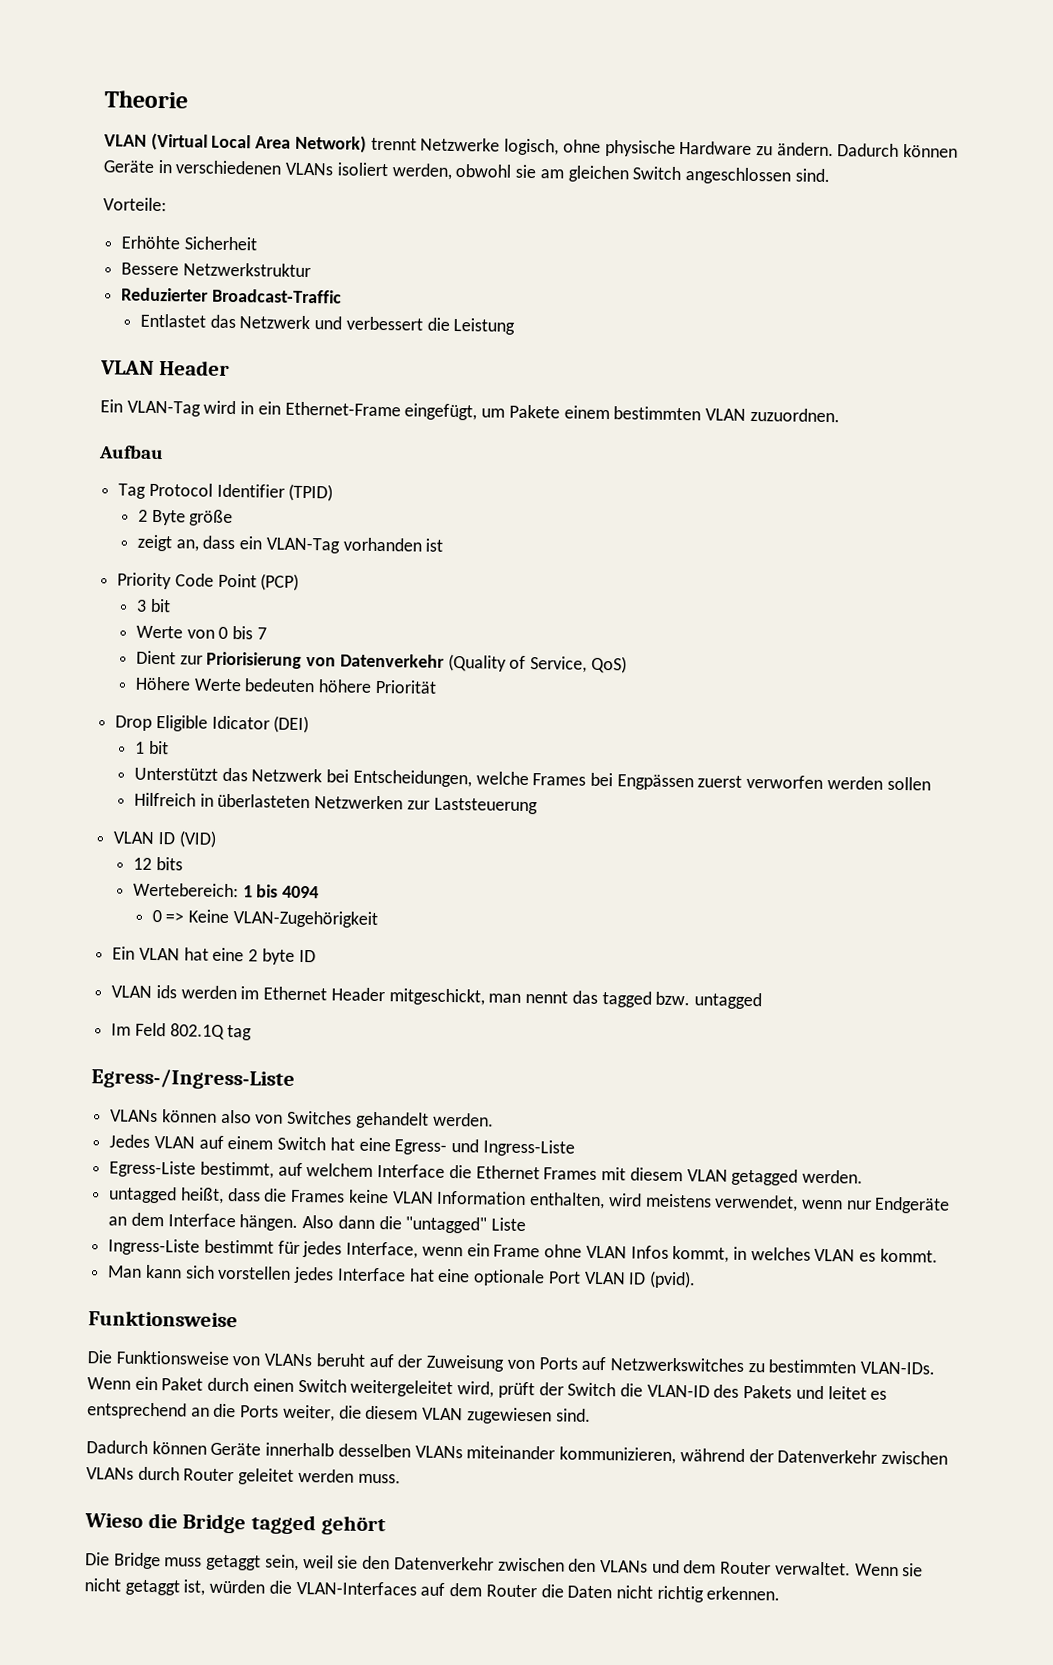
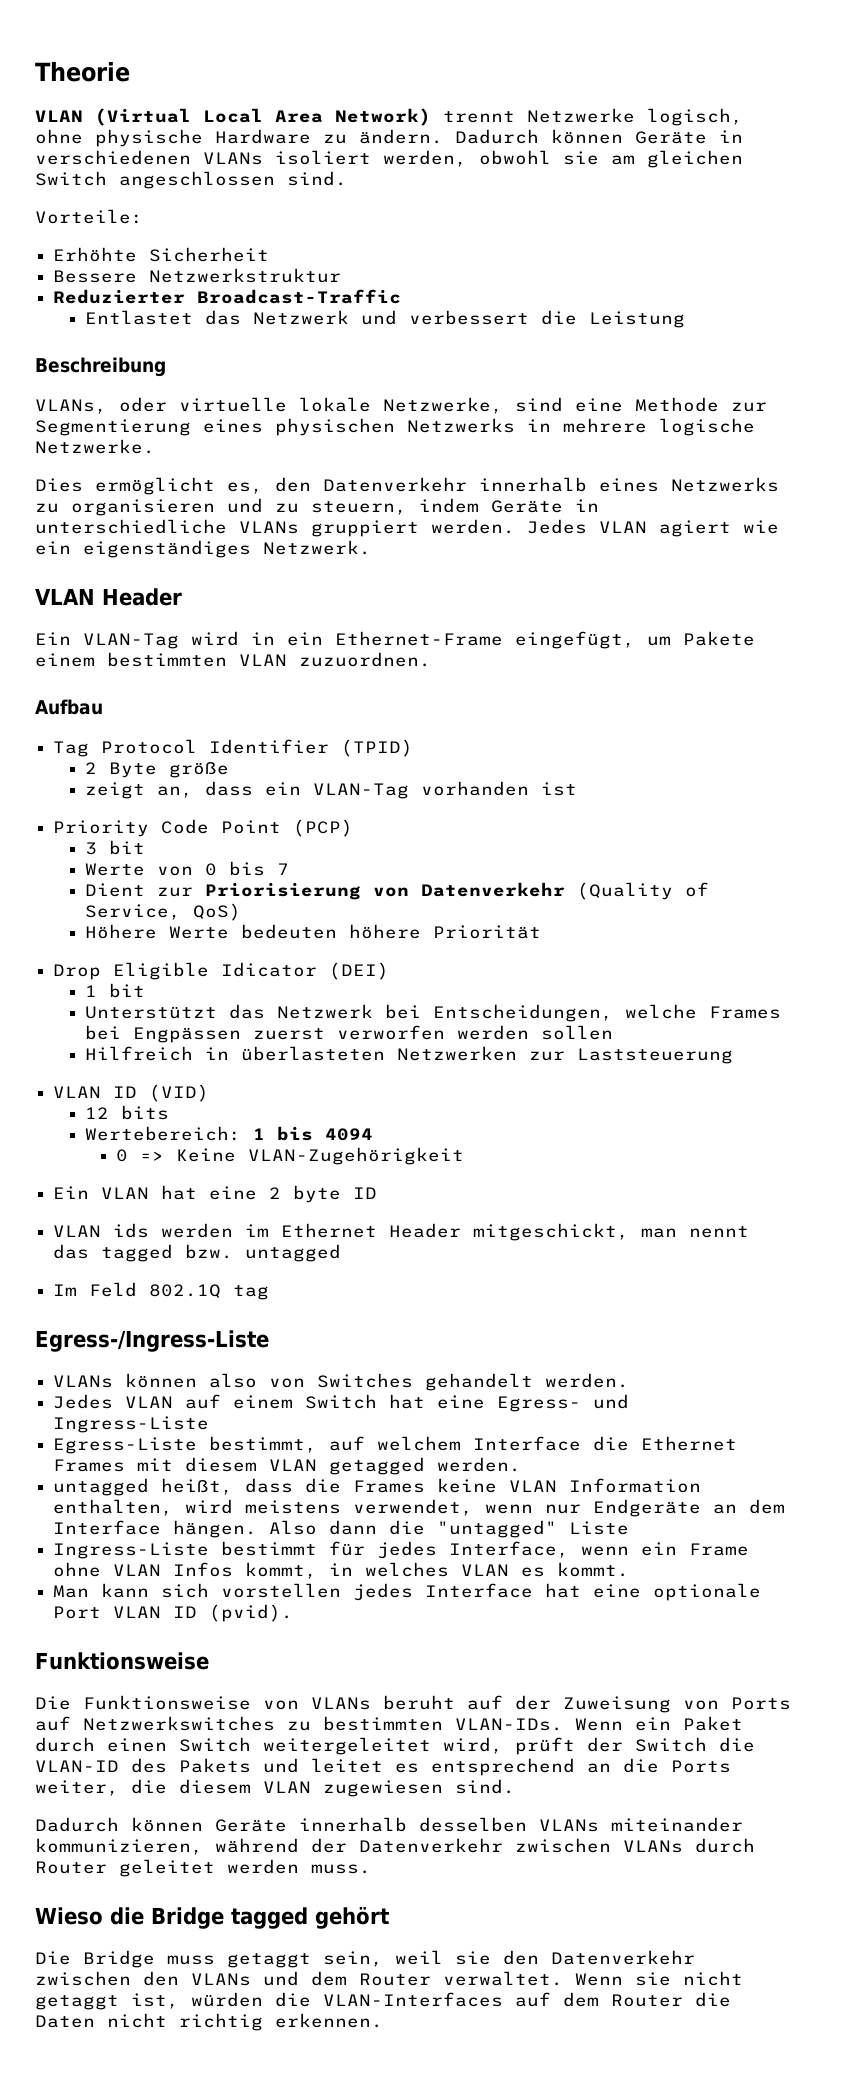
+ Beschreibung
+ VLANs, oder virtuelle lokale Netzwerke, sind eine Methode zur Segmentierung eines physischen Netzwerks in mehrere logische Netzwerke.
+ Dies ermöglicht es, den Datenverkehr innerhalb eines Netzwerks zu organisieren und zu steuern, indem Geräte in unterschiedliche VLANs gruppiert werden. Jedes VLAN agiert wie ein eigenständiges Netzwerk.

